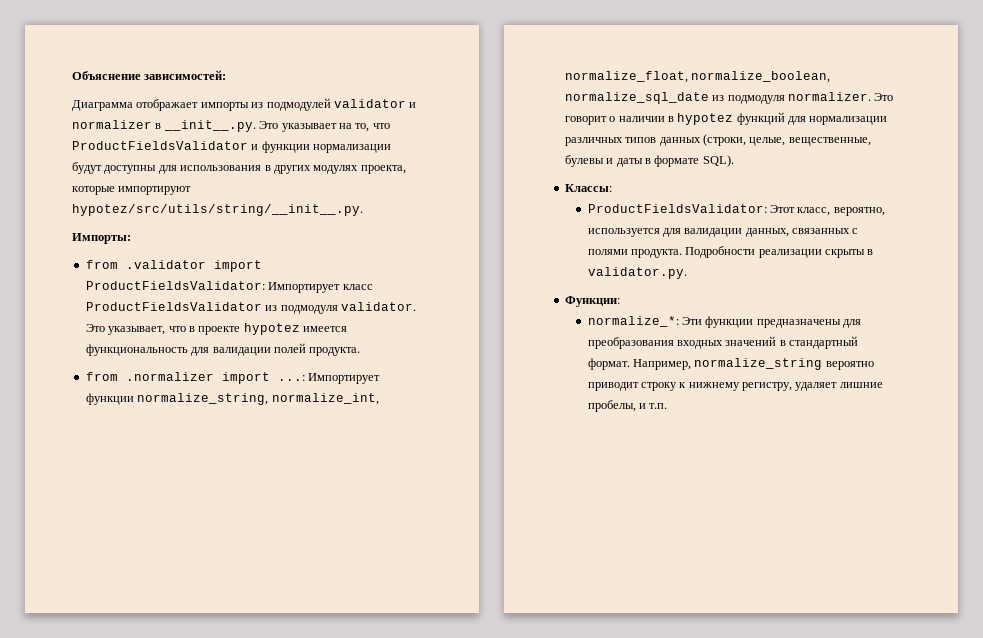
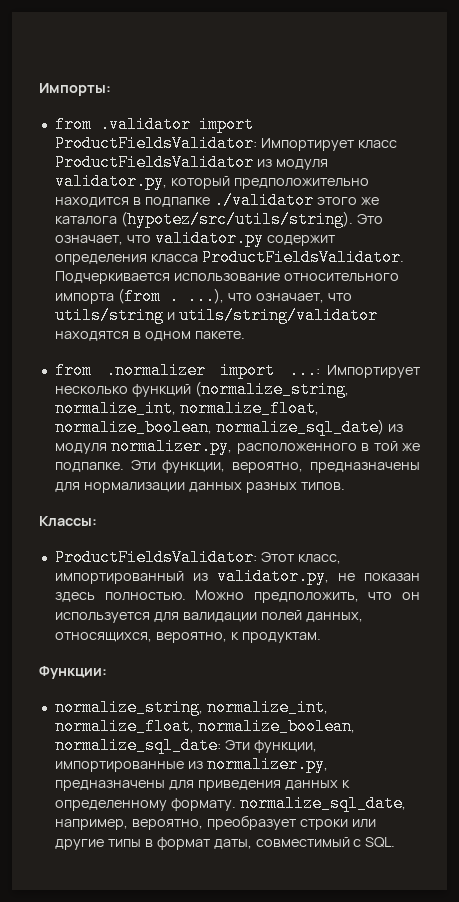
- Объяснение зависимостей:
- Диаграмма отображает импорты из подмодулей validator и normalizer в __init__.py. Это указывает на то, что ProductFieldsValidator и функции нормализации будут доступны для использования в других модулях проекта, которые импортируют hypotez/src/utils/string/__init__.py.
- from .validator import ProductFieldsValidator: Импортирует класс ProductFieldsValidator из подмодуля validator. Это указывает, что в проекте hypotez имеется функциональность для валидации полей продукта.
+ from .validator import ProductFieldsValidator: Импортирует класс ProductFieldsValidator из модуля validator.py, который предположительно находится в подпапке ./validator этого же каталога (hypotez/src/utils/string). Это означает, что validator.py содержит определения класса ProductFieldsValidator. Подчеркивается использование относительного импорта (from . ...), что означает, что utils/string и utils/string/validator находятся в одном пакете.
- from .normalizer import ...: Импортирует функции normalize_string, normalize_int, normalize_float, normalize_boolean, normalize_sql_date из подмодуля normalizer. Это говорит о наличии в hypotez функций для нормализации различных типов данных (строки, целые, вещественные, булевы и даты в формате SQL).
+ from .normalizer import ...: Импортирует несколько функций (normalize_string, normalize_int, normalize_float, normalize_boolean, normalize_sql_date) из модуля normalizer.py, расположенного в той же подпапке. Эти функции, вероятно, предназначены для нормализации данных разных типов.
  Классы:
- ProductFieldsValidator: Этот класс, вероятно, используется для валидации данных, связанных с полями продукта. Подробности реализации скрыты в validator.py.
+ ProductFieldsValidator: Этот класс, импортированный из validator.py, не показан здесь полностью. Можно предположить, что он используется для валидации полей данных, относящихся, вероятно, к продуктам.
  Функции:
- normalize_*: Эти функции предназначены для преобразования входных значений в стандартный формат. Например, normalize_string вероятно приводит строку к нижнему регистру, удаляет лишние пробелы, и т.п.
+ normalize_string, normalize_int, normalize_float, normalize_boolean, normalize_sql_date: Эти функции, импортированные из normalizer.py, предназначены для приведения данных к определенному формату. normalize_sql_date, например, вероятно, преобразует строки или другие типы в формат даты, совместимый с SQL.

